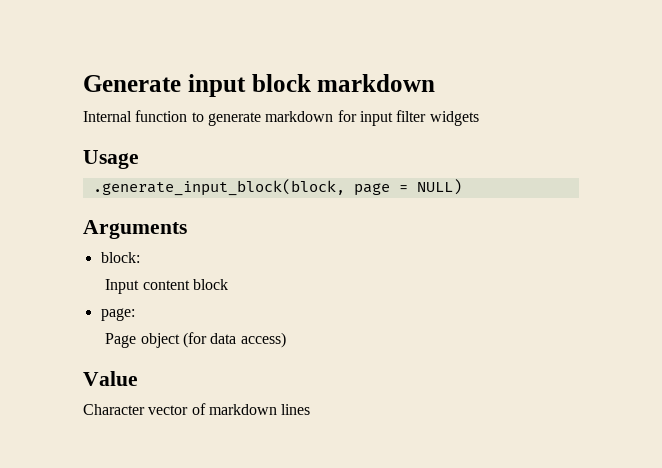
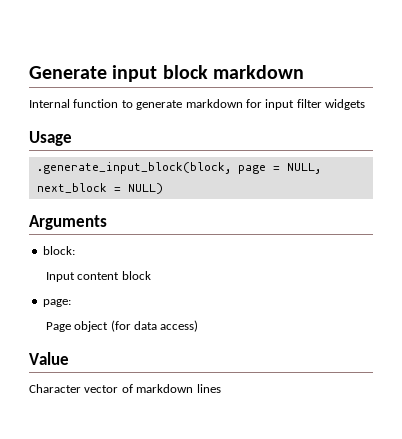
- .generate_input_block(block, page = NULL)
+ .generate_input_block(block, page = NULL, next_block = NULL)

